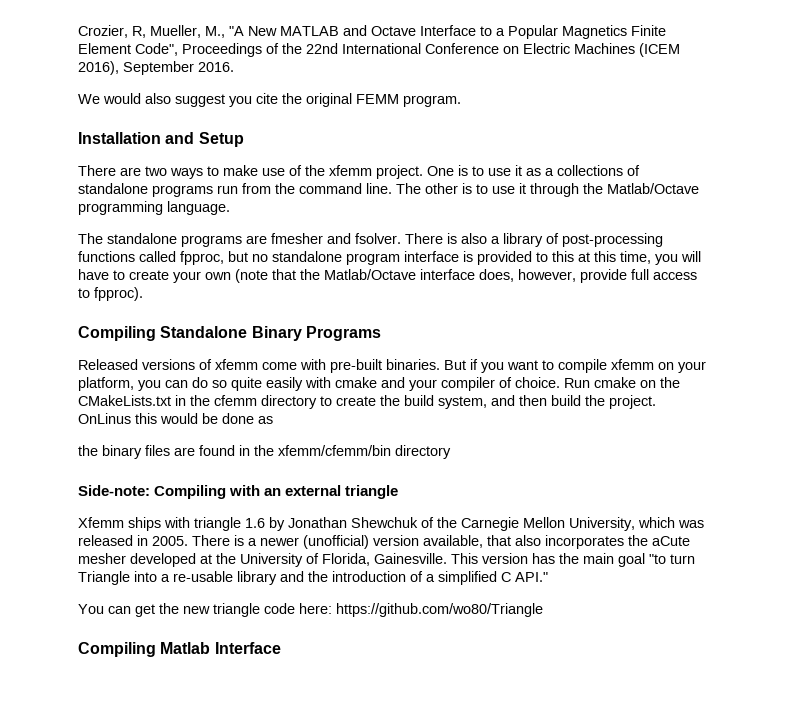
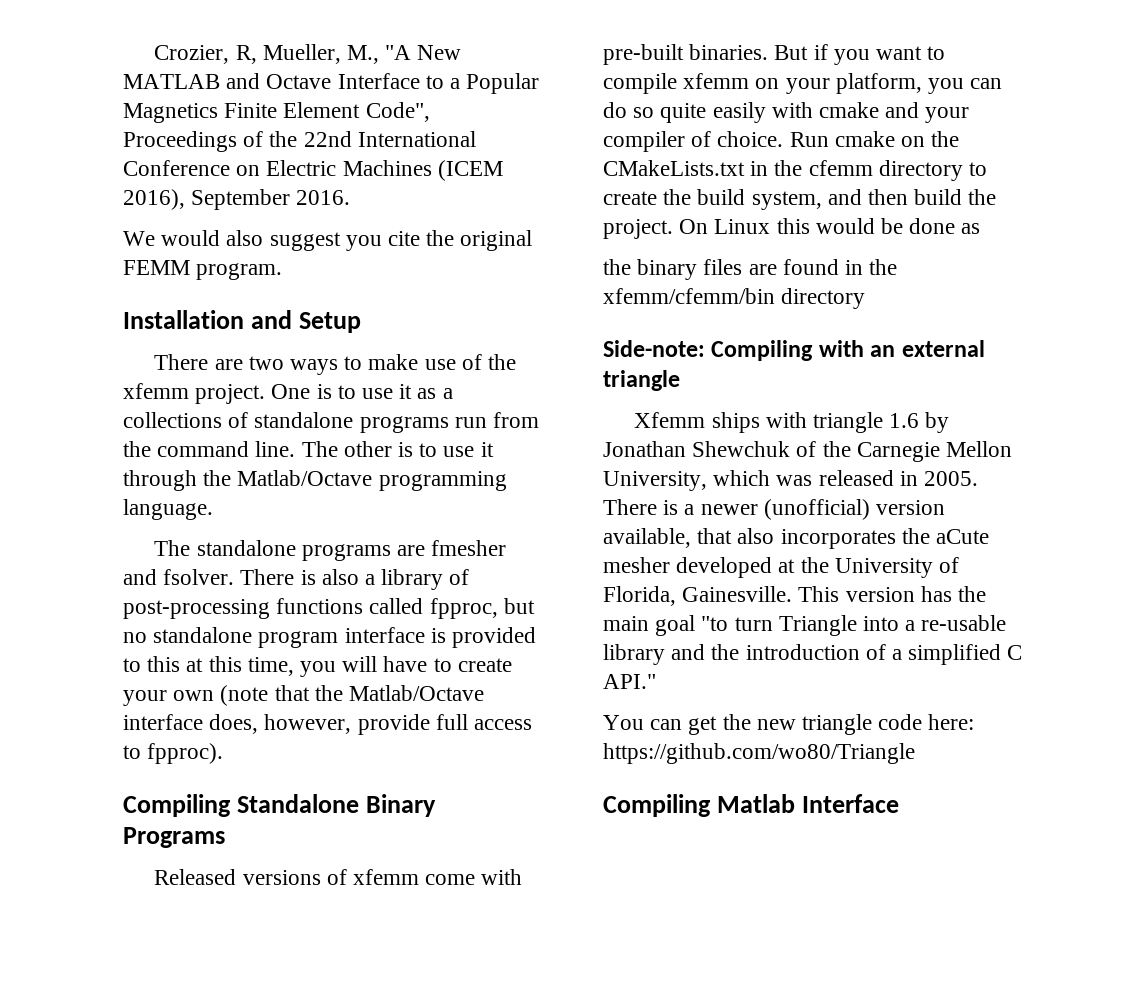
- OnLinus this would be done as
+ On Linux this would be done as

